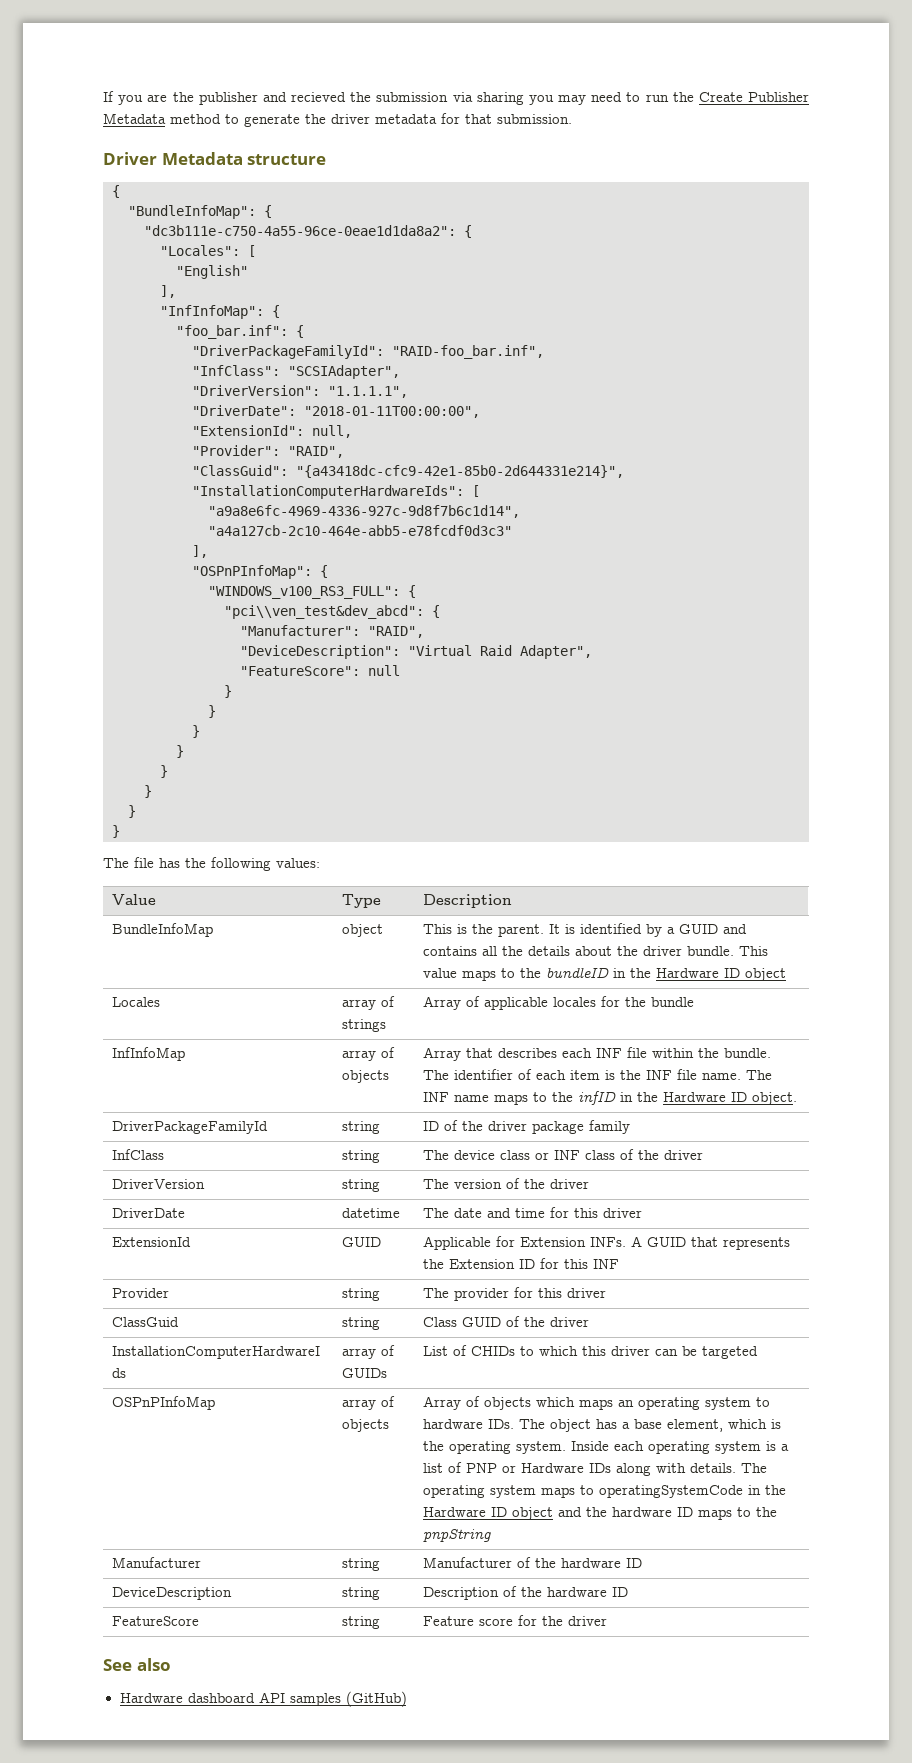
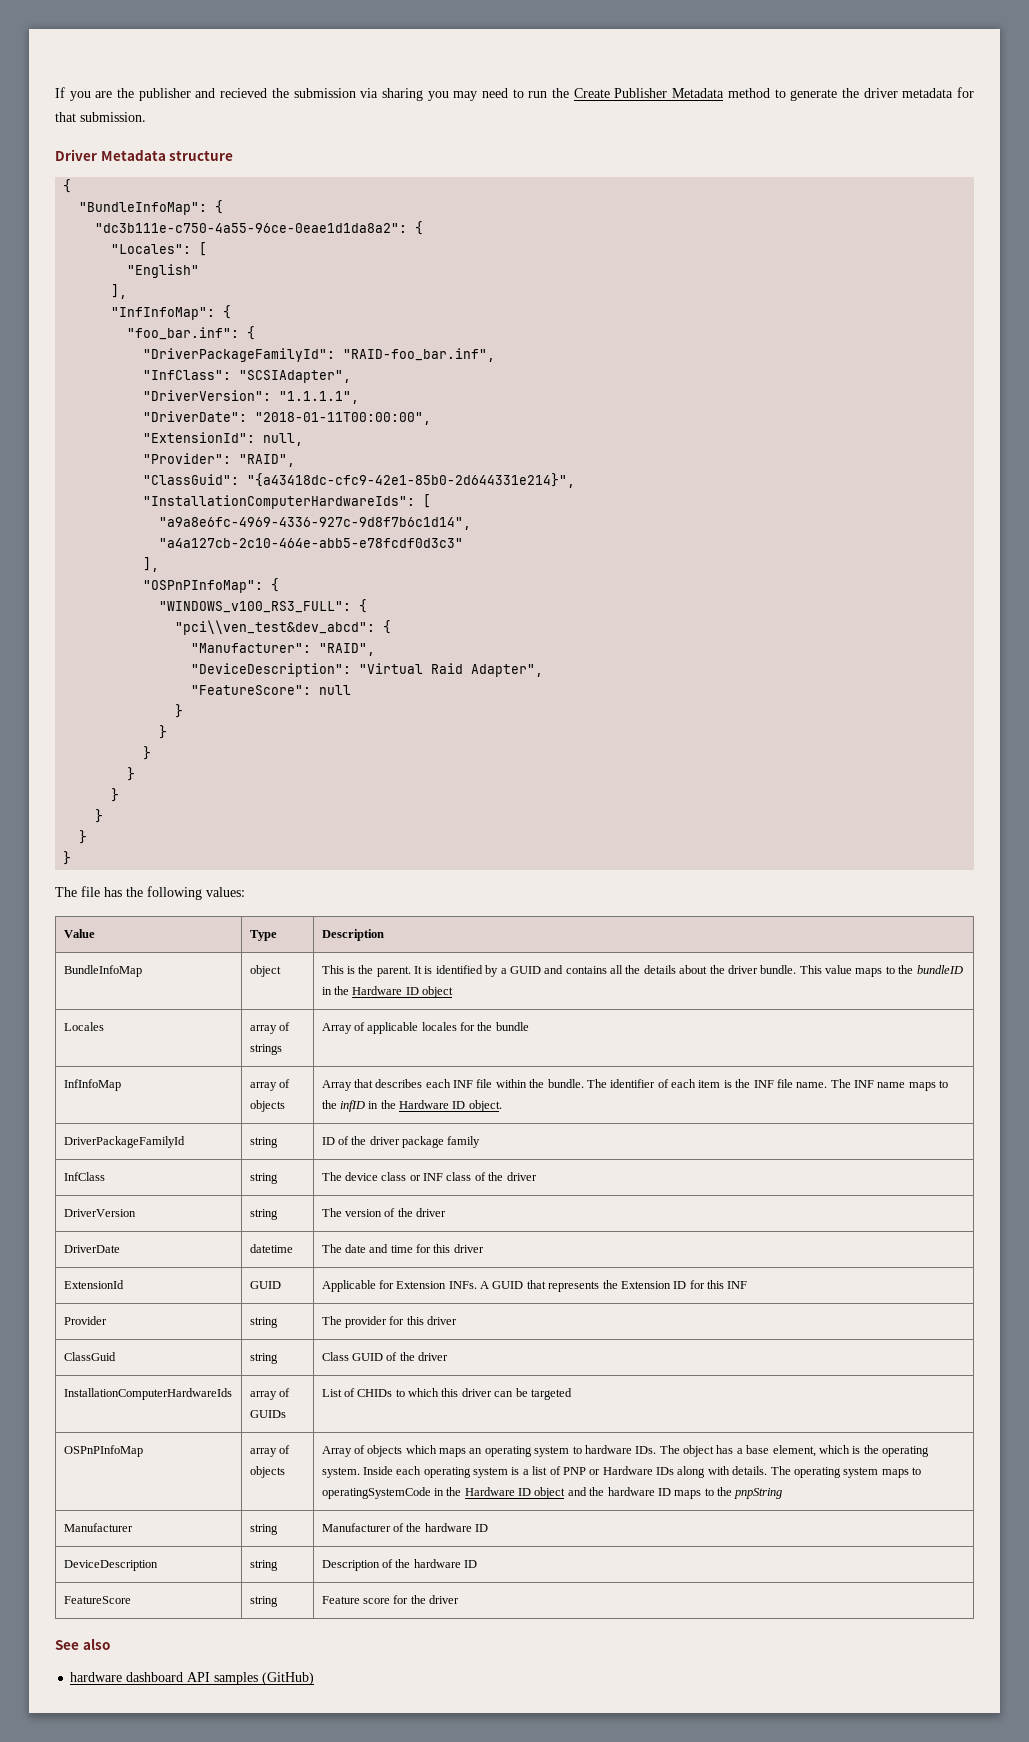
- Hardware dashboard API samples (GitHub)
+ hardware dashboard API samples (GitHub)

